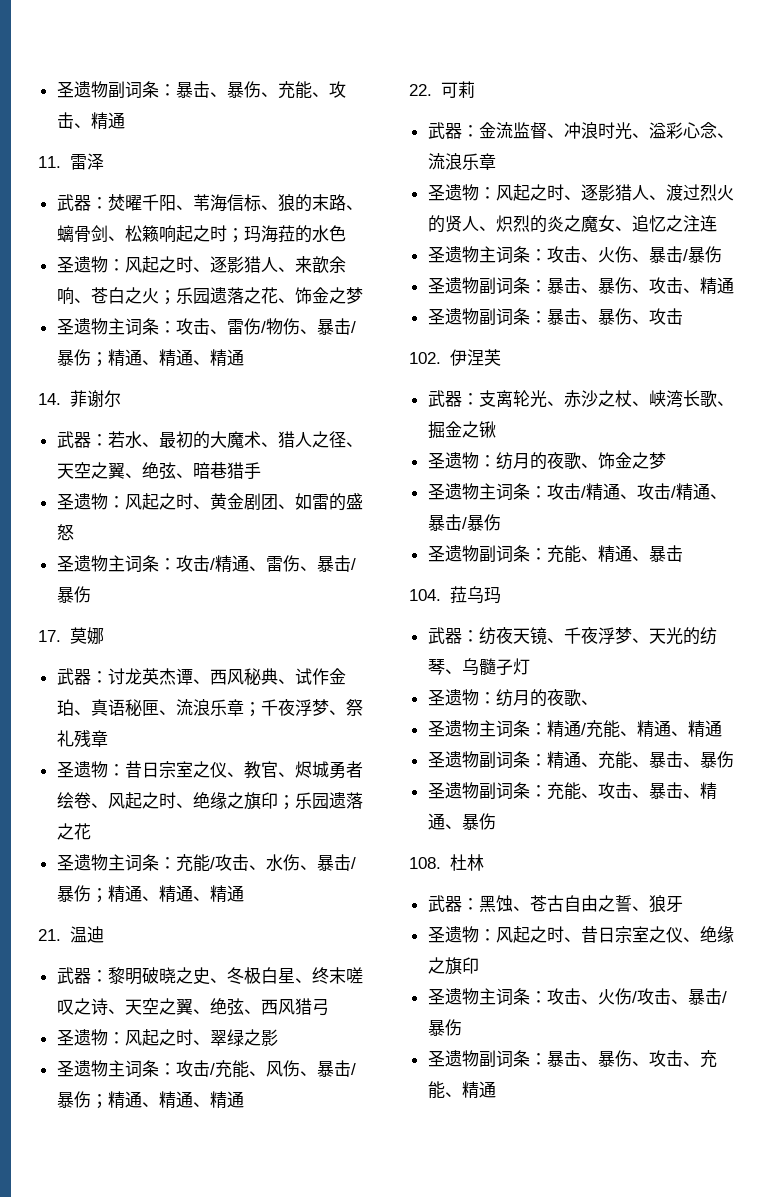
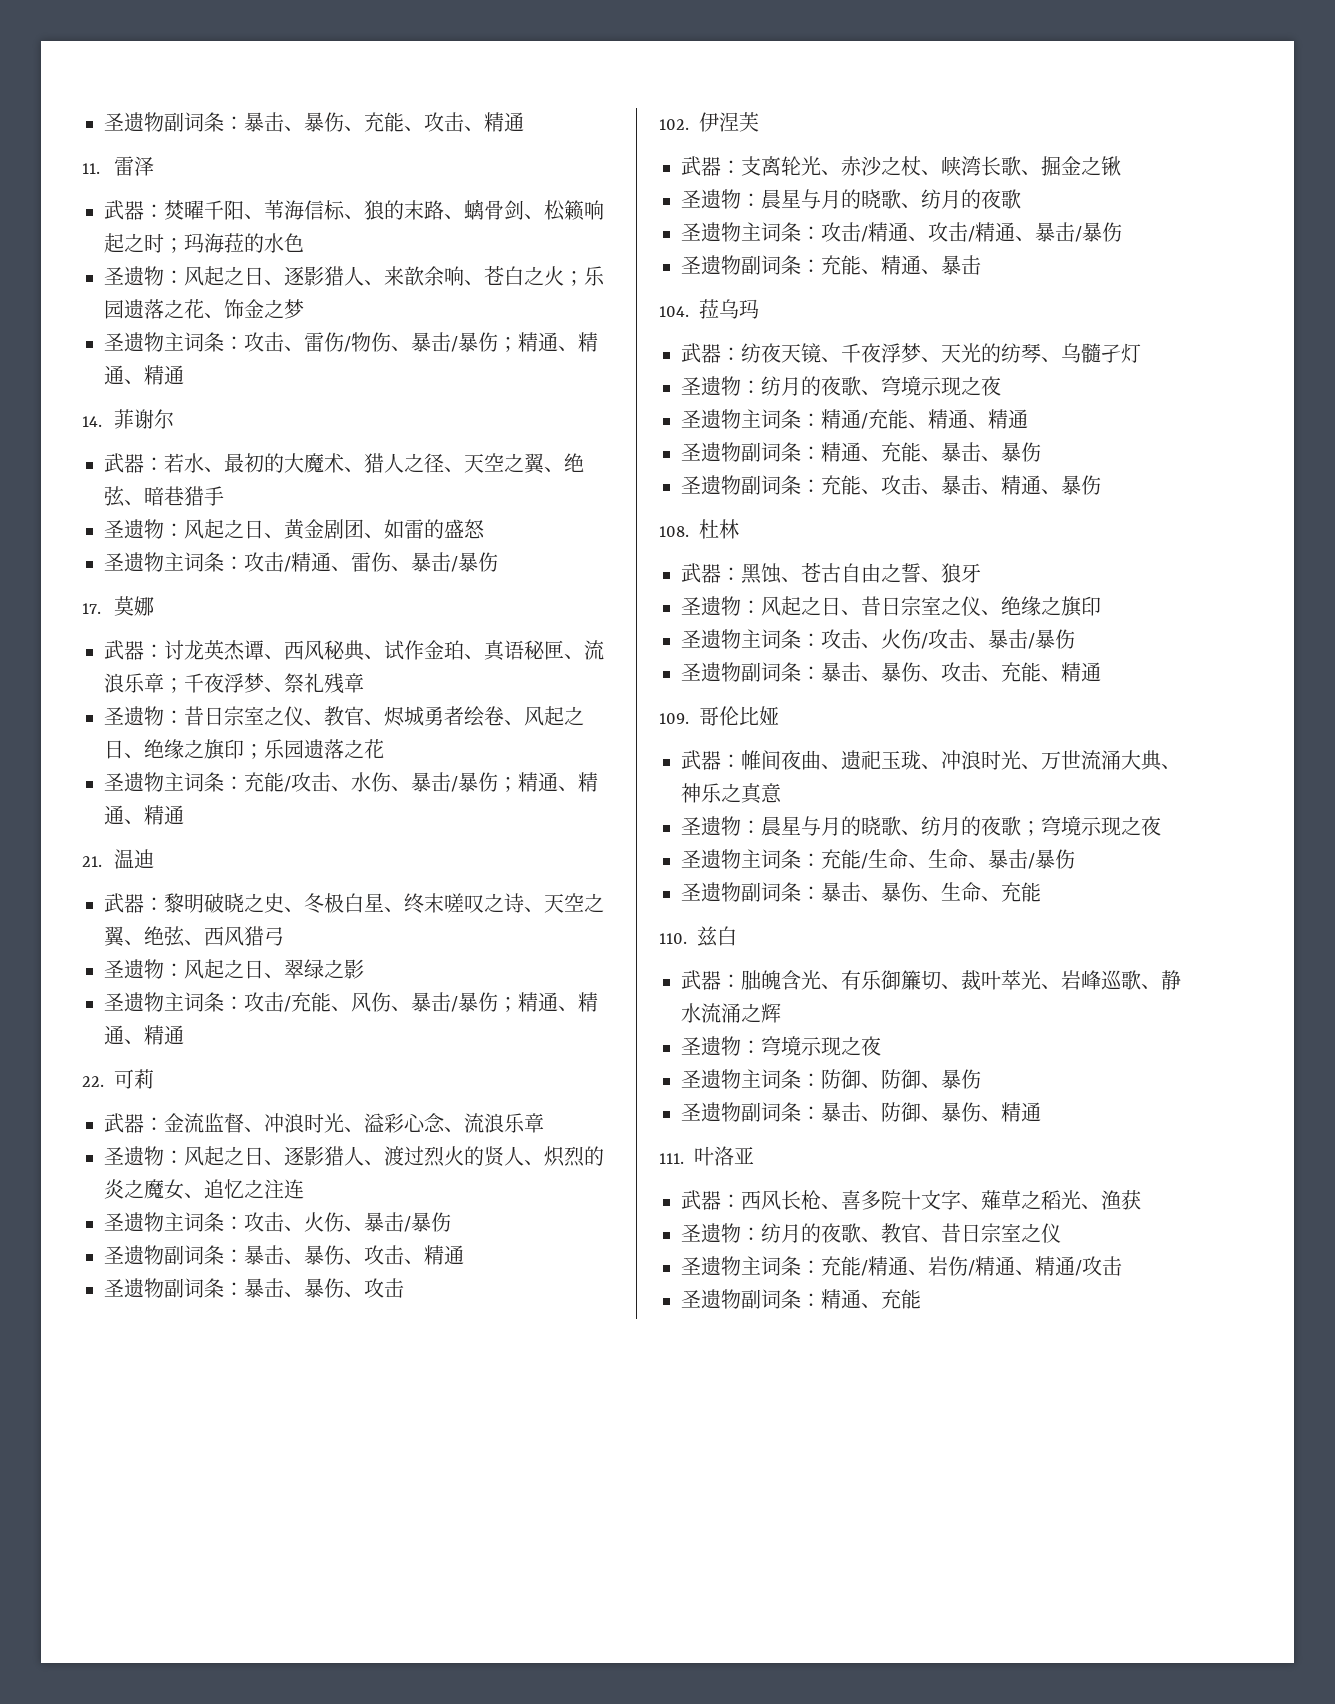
- 圣遗物：风起之时、逐影猎人、来歆余响、苍白之火；乐园遗落之花、饰金之梦
+ 圣遗物：风起之日、逐影猎人、来歆余响、苍白之火；乐园遗落之花、饰金之梦
- 圣遗物：风起之时、黄金剧团、如雷的盛怒
+ 圣遗物：风起之日、黄金剧团、如雷的盛怒
- 圣遗物：昔日宗室之仪、教官、烬城勇者绘卷、风起之时、绝缘之旗印；乐园遗落之花
+ 圣遗物：昔日宗室之仪、教官、烬城勇者绘卷、风起之日、绝缘之旗印；乐园遗落之花
- 圣遗物：风起之时、翠绿之影
+ 圣遗物：风起之日、翠绿之影
- 圣遗物：风起之时、逐影猎人、渡过烈火的贤人、炽烈的炎之魔女、追忆之注连
+ 圣遗物：风起之日、逐影猎人、渡过烈火的贤人、炽烈的炎之魔女、追忆之注连
  武器：支离轮光、赤沙之杖、峡湾长歌、掘金之锹
- 圣遗物：纺月的夜歌、饰金之梦
+ 圣遗物：晨星与月的晓歌、纺月的夜歌
  武器：纺夜天镜、千夜浮梦、天光的纺琴、乌髓孑灯
- 圣遗物：纺月的夜歌、
+ 圣遗物：纺月的夜歌、穹境示现之夜
- 圣遗物：风起之时、昔日宗室之仪、绝缘之旗印
+ 圣遗物：风起之日、昔日宗室之仪、绝缘之旗印
+ 109.哥伦比娅
+ 武器：帷间夜曲、遗祀玉珑、冲浪时光、万世流涌大典、神乐之真意
+ 圣遗物：晨星与月的晓歌、纺月的夜歌；穹境示现之夜
+ 圣遗物主词条：充能/生命、生命、暴击/暴伤
+ 圣遗物副词条：暴击、暴伤、生命、充能
+ 110.兹白
+ 武器：朏魄含光、有乐御簾切、裁叶萃光、岩峰巡歌、静水流涌之辉
+ 圣遗物：穹境示现之夜
+ 圣遗物主词条：防御、防御、暴伤
+ 圣遗物副词条：暴击、防御、暴伤、精通
+ 111.叶洛亚
+ 武器：西风长枪、喜多院十文字、薙草之稻光、渔获
+ 圣遗物：纺月的夜歌、教官、昔日宗室之仪
+ 圣遗物主词条：充能/精通、岩伤/精通、精通/攻击
+ 圣遗物副词条：精通、充能

